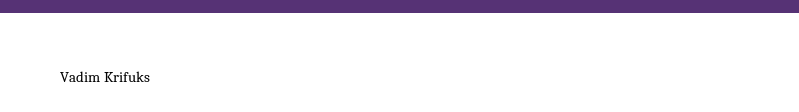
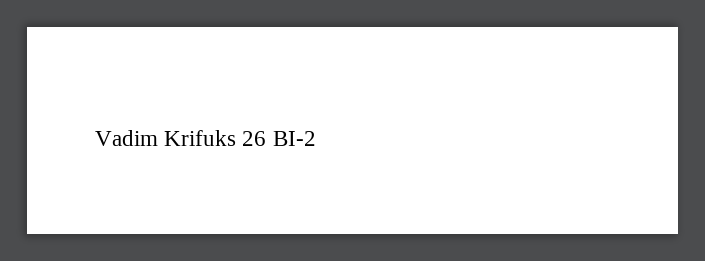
- Vadim Krifuks
+ Vadim Krifuks 26 BI-2

